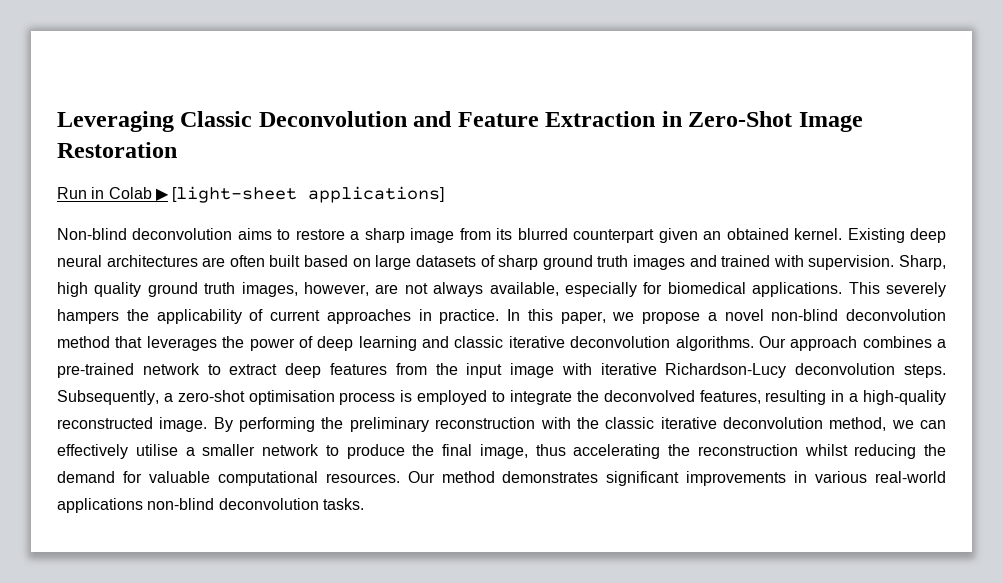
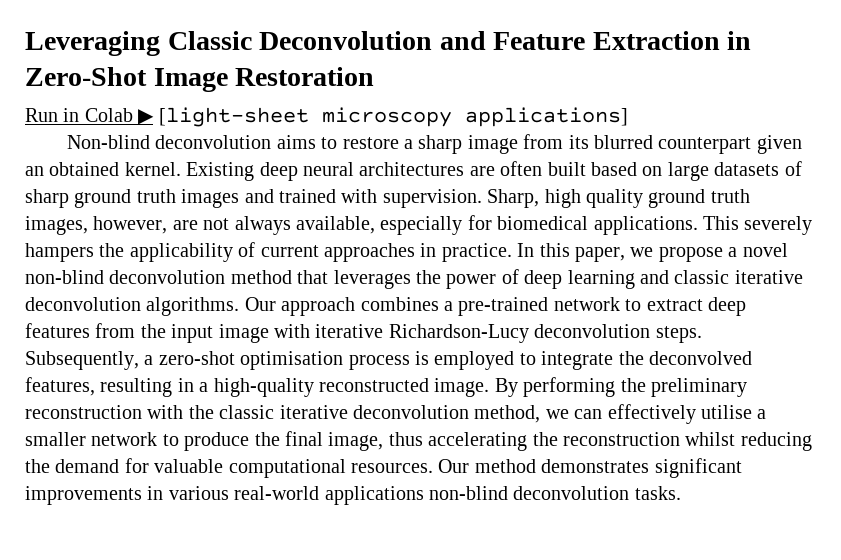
- Run in Colab ▶ [light-sheet applications]
+ Run in Colab ▶ [light-sheet microscopy applications]

